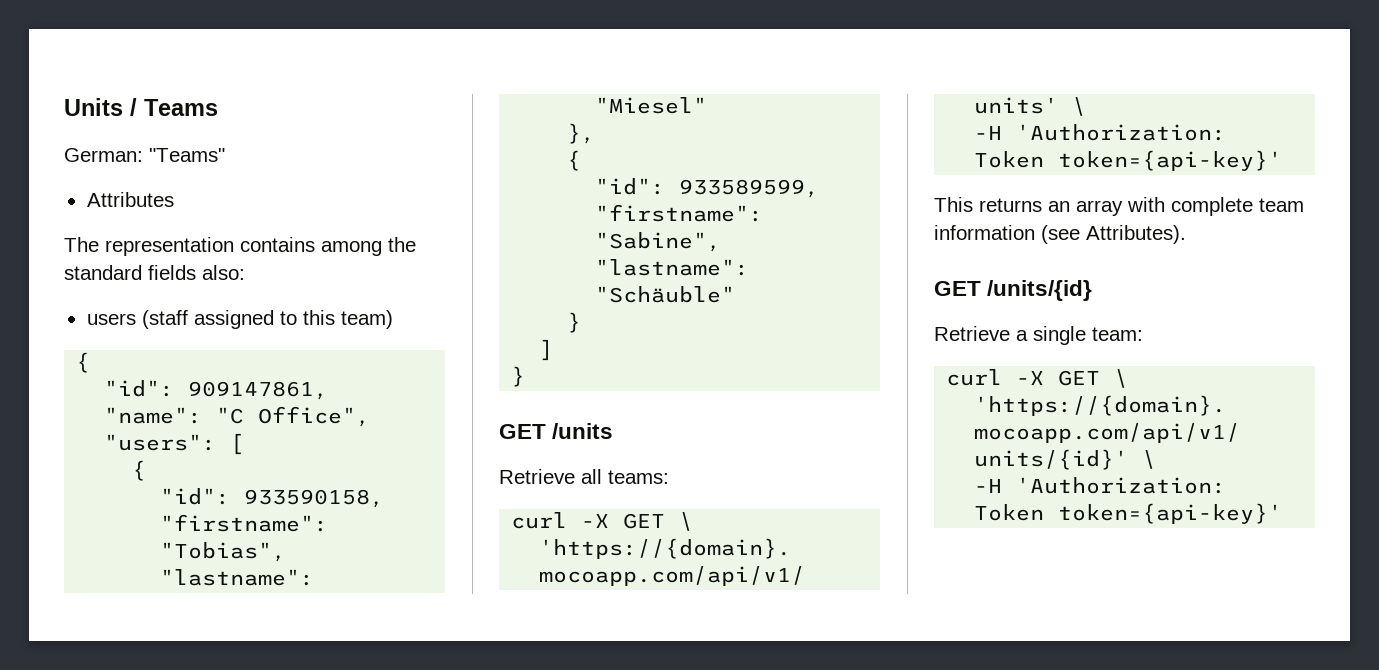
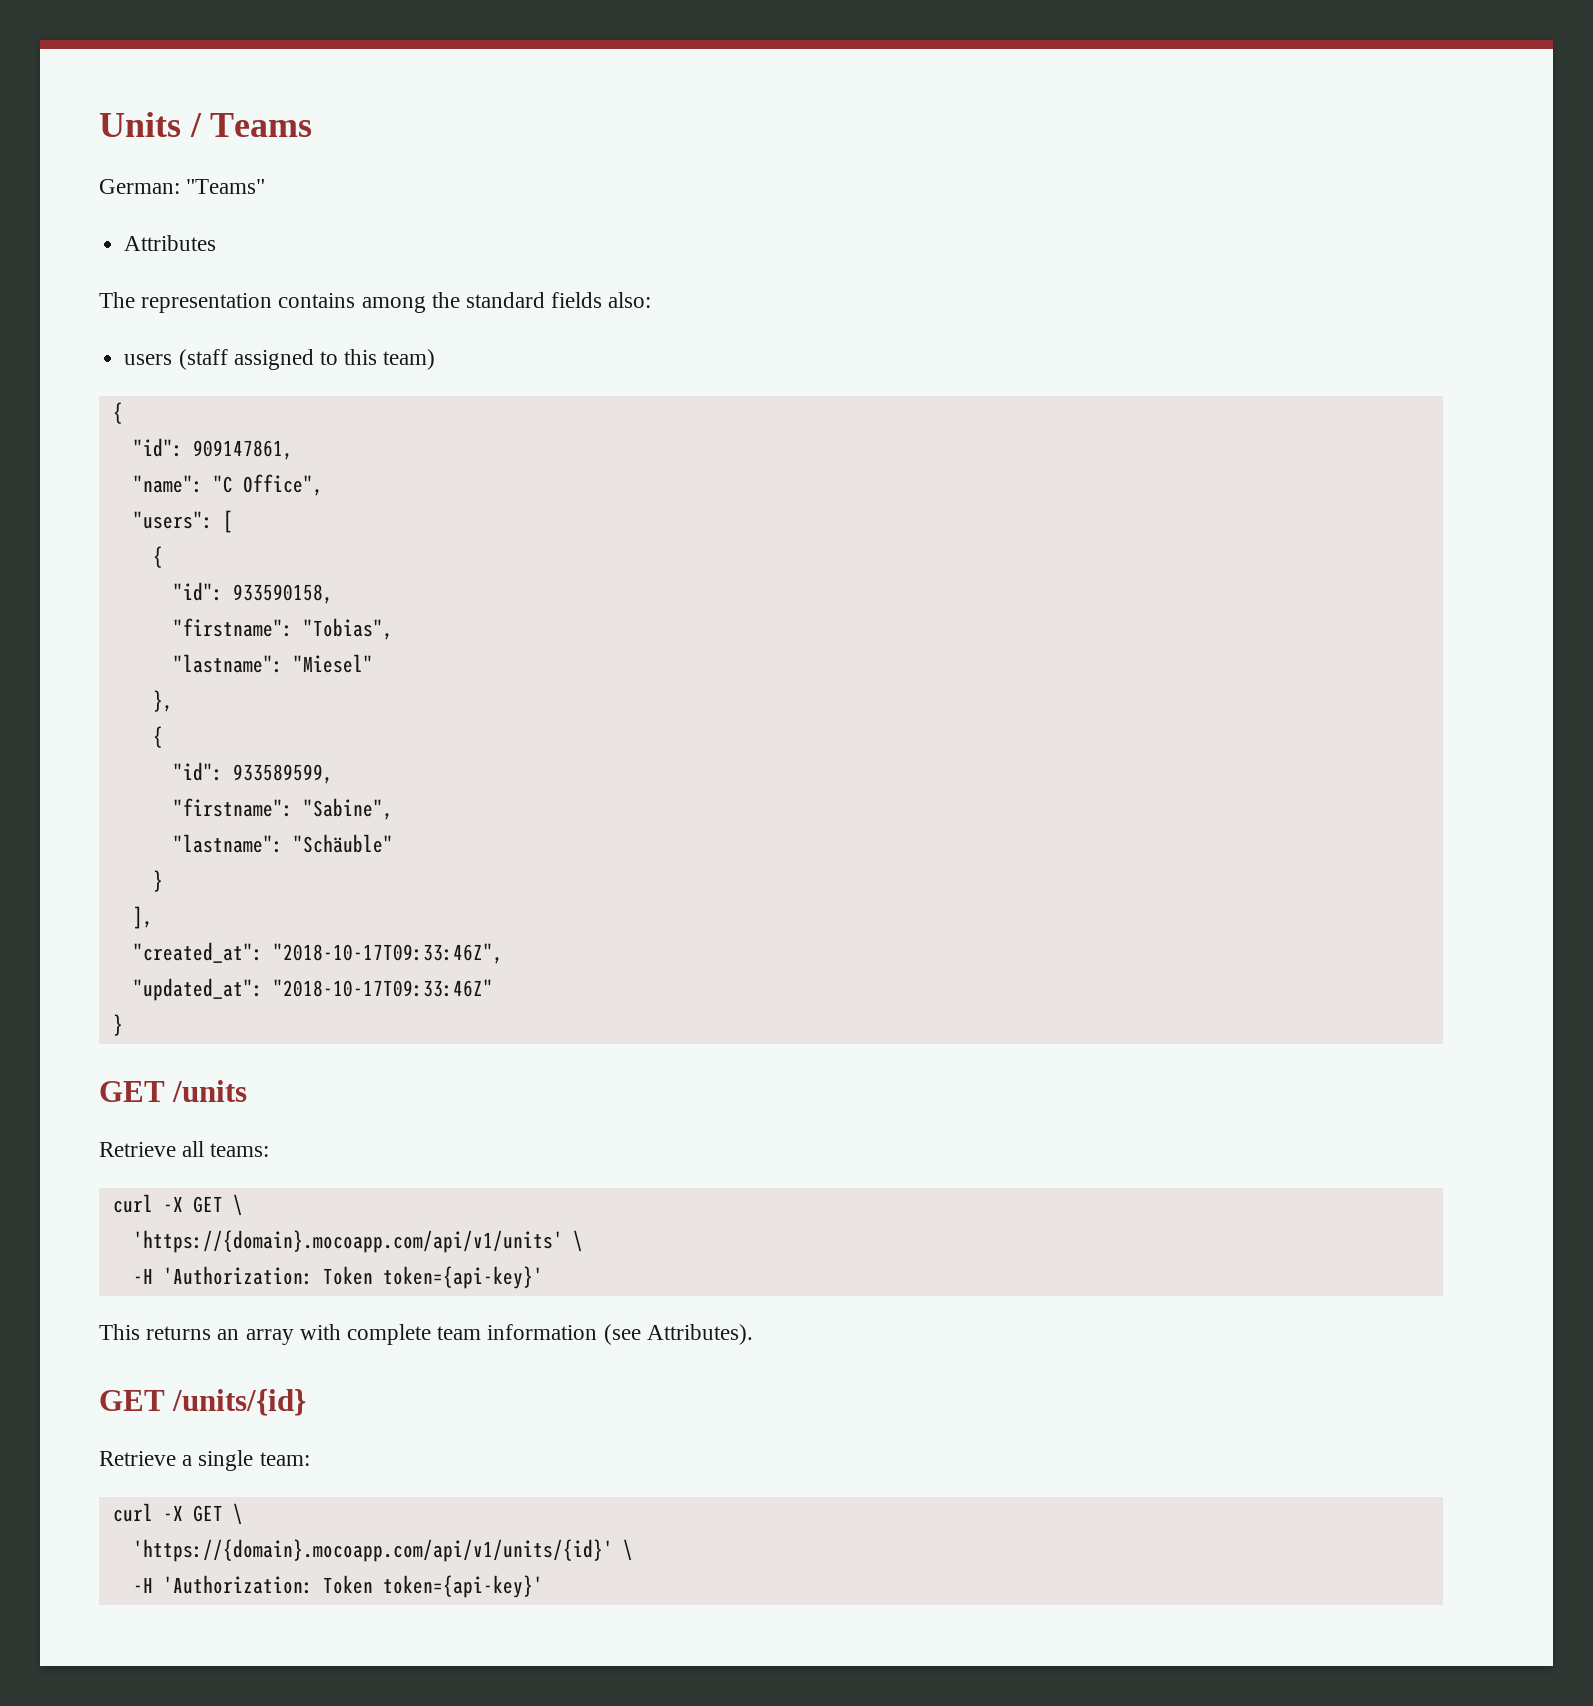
- ]
+ ],
+ "created_at": "2018-10-17T09:33:46Z",
+ "updated_at": "2018-10-17T09:33:46Z"

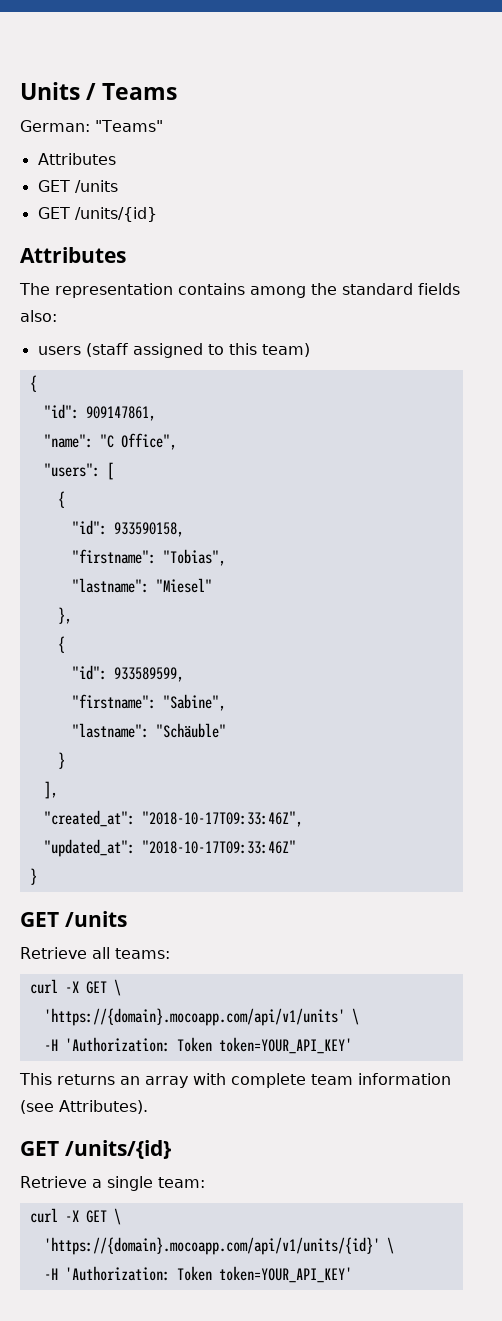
  German: "Teams"
+ Attributes
+ GET /units
+ GET /units/{id}
  'https://{domain}.mocoapp.com/api/v1/units' \
- -H 'Authorization: Token token={api-key}'
+ -H 'Authorization: Token token=YOUR_API_KEY'
  'https://{domain}.mocoapp.com/api/v1/units/{id}' \
- -H 'Authorization: Token token={api-key}'
+ -H 'Authorization: Token token=YOUR_API_KEY'

